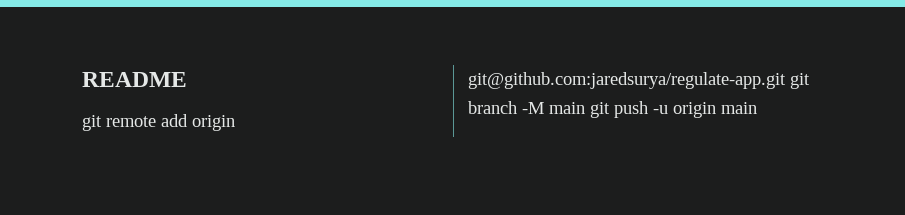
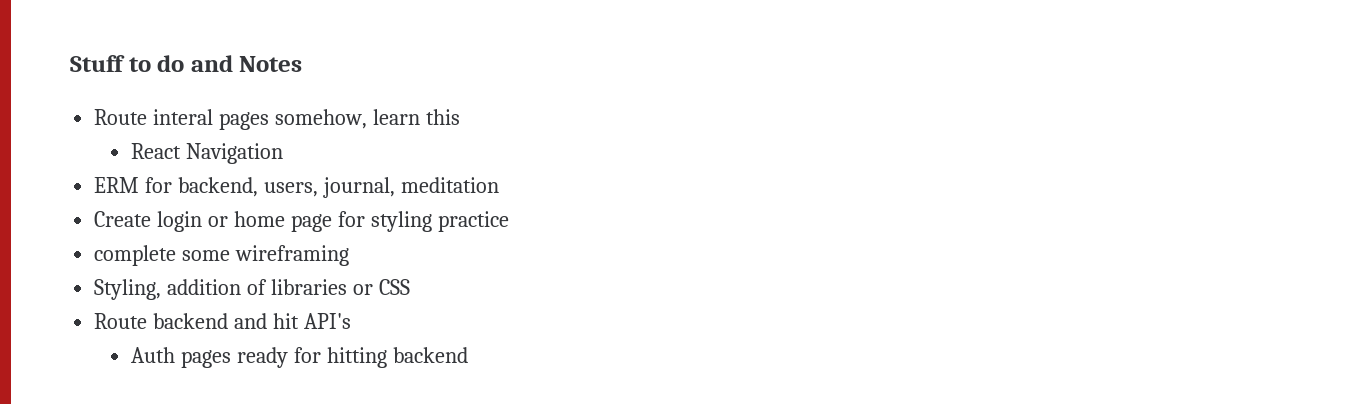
- README
- git remote add origin git@github.com:jaredsurya/regulate-app.git git branch -M main git push -u origin main
+ Stuff to do and Notes
+ Route interal pages somehow, learn this
+ React Navigation
+ ERM for backend, users, journal, meditation
+ Create login or home page for styling practice
+ complete some wireframing
+ Styling, addition of libraries or CSS
+ Route backend and hit API's
+ Auth pages ready for hitting backend

